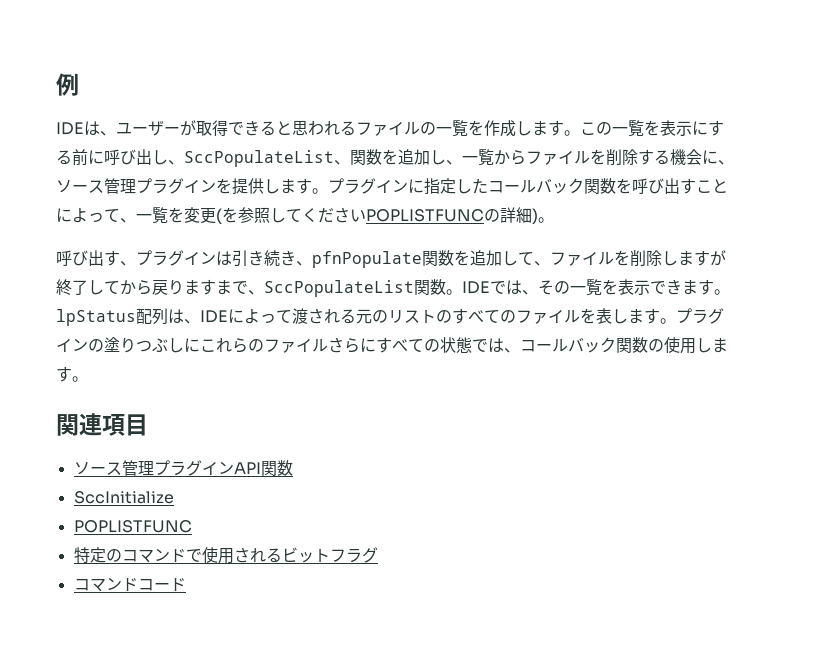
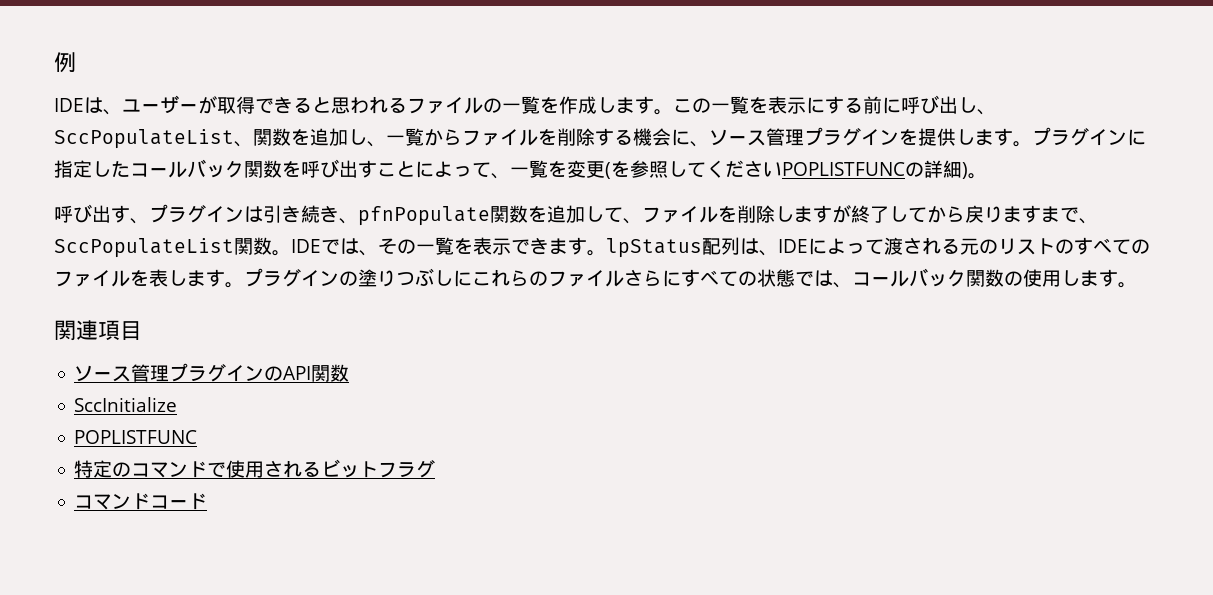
- ソース管理プラグインAPI関数
+ ソース管理プラグインのAPI関数

